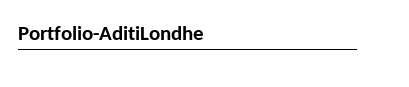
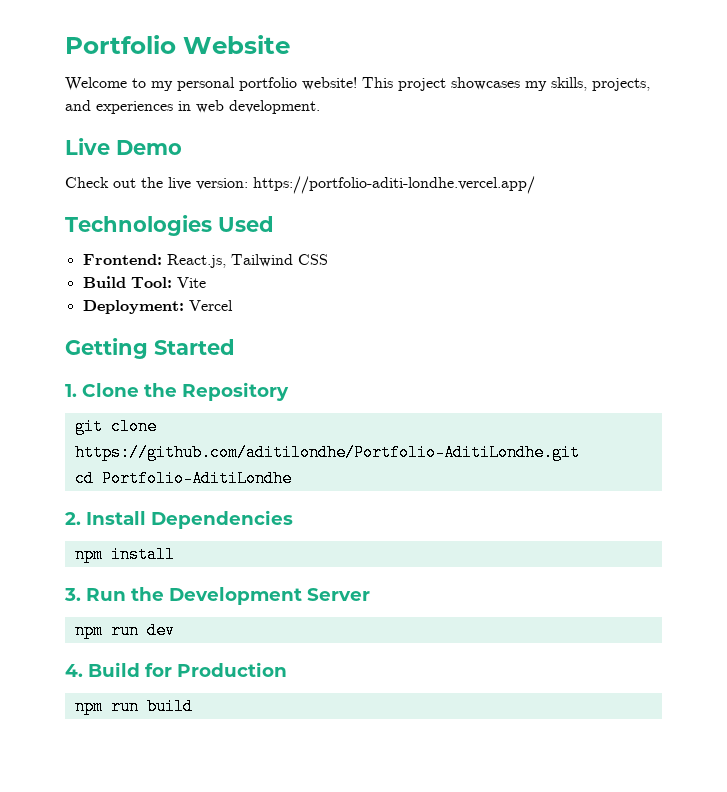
- Portfolio-AditiLondhe
+ Portfolio Website
+ Welcome to my personal portfolio website! This project showcases my skills, projects, and experiences in web development.
+ Live Demo
+ Check out the live version: https://portfolio-aditi-londhe.vercel.app/
+ Technologies Used
+ Frontend: React.js, Tailwind CSS
+ Build Tool: Vite
+ Deployment: Vercel
+ Getting Started
+ 1. Clone the Repository
+ git clone https://github.com/aditilondhe/Portfolio-AditiLondhe.git
+ cd Portfolio-AditiLondhe
+ 2. Install Dependencies
+ npm install
+ 3. Run the Development Server
+ npm run dev
+ 4. Build for Production
+ npm run build

